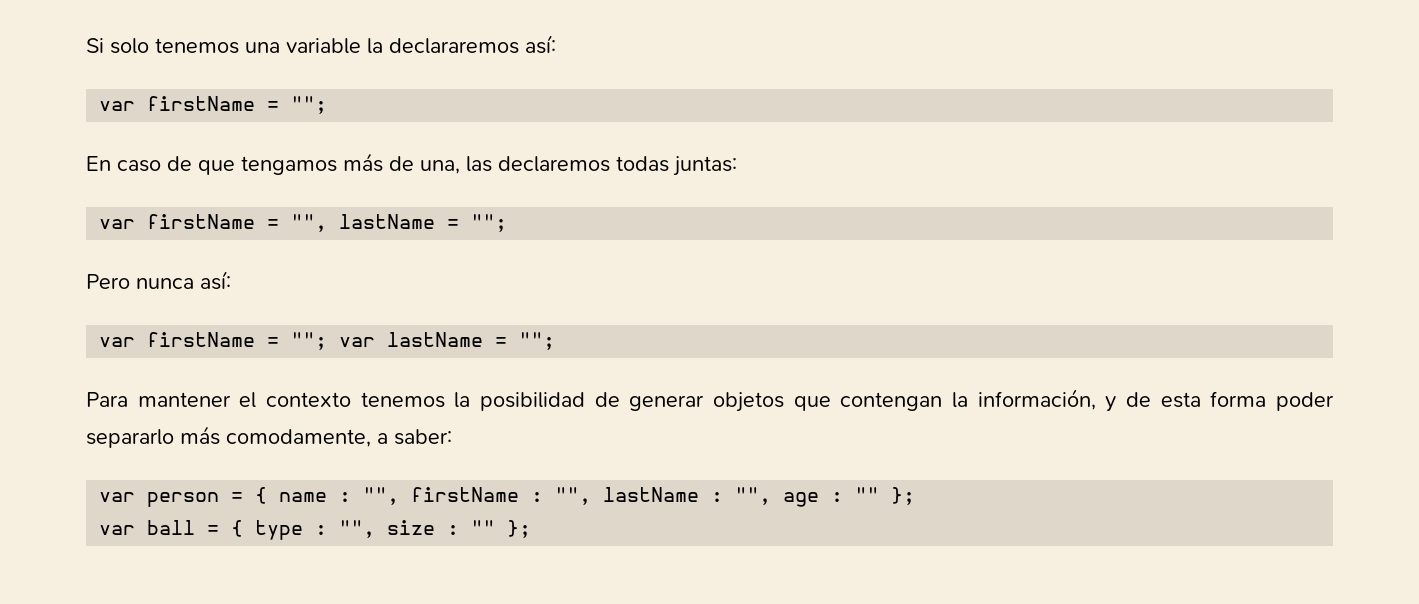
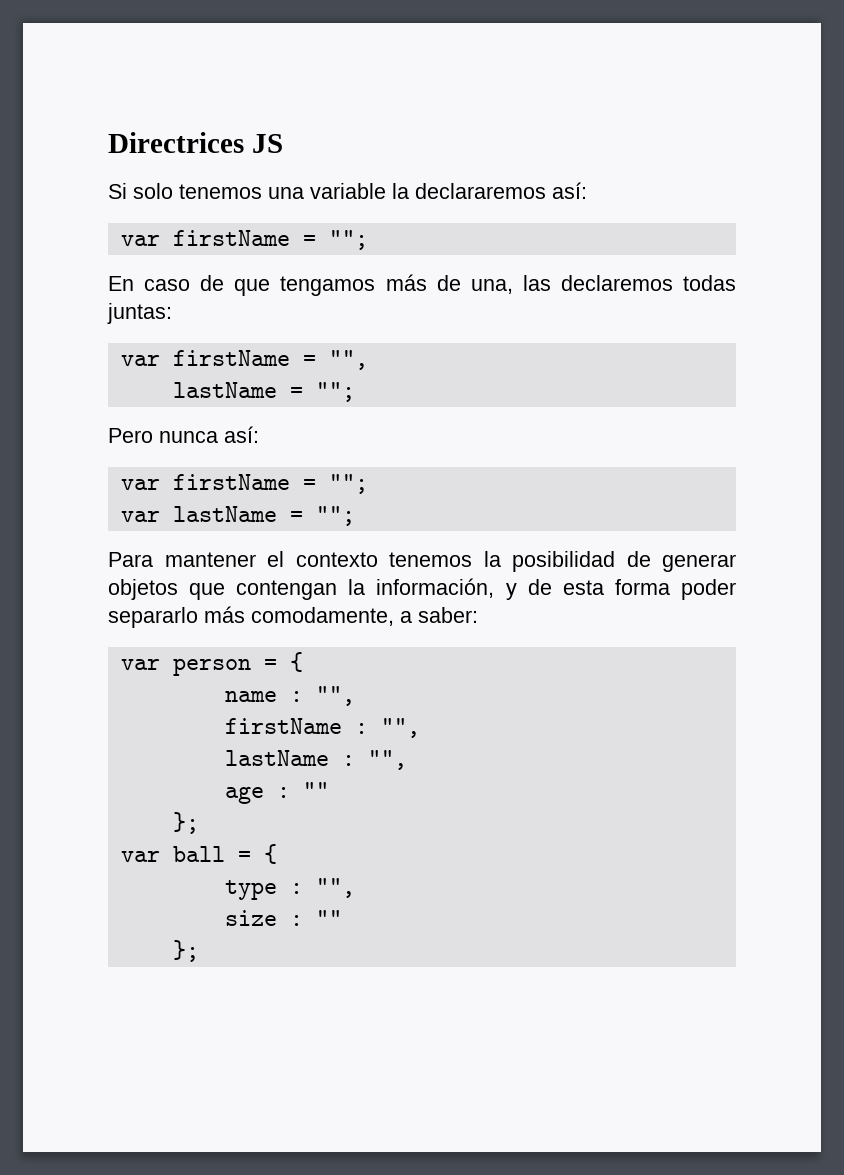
+ Directrices JS
- var firstName = "", lastName = "";
+ var firstName = "",
+ lastName = "";
  Pero nunca así:
- var firstName = ""; var lastName = "";
+ var firstName = "";
+ var lastName = "";
- var person = { name : "", firstName : "", lastName : "", age : "" };
+ var person = {
+ name : "",
+ firstName : "",
+ lastName : "",
+ age : ""
+ };
- var ball = { type : "", size : "" };
+ var ball = {
+ type : "",
+ size : ""
+ };

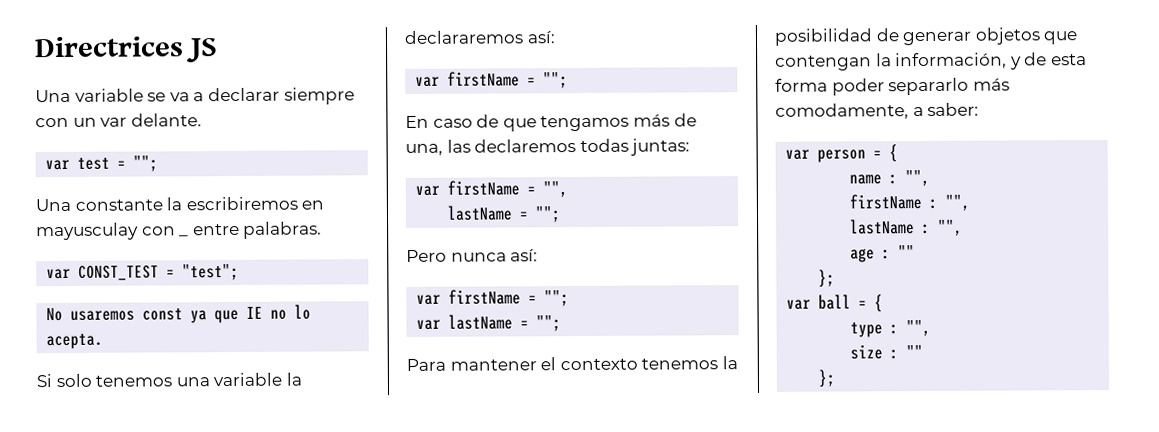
+ Una variable se va a declarar siempre con un var delante.
+ var test = "";
+ Una constante la escribiremos en mayusculay con _ entre palabras.
+ var CONST_TEST = "test";
+ No usaremos const ya que IE no lo acepta.

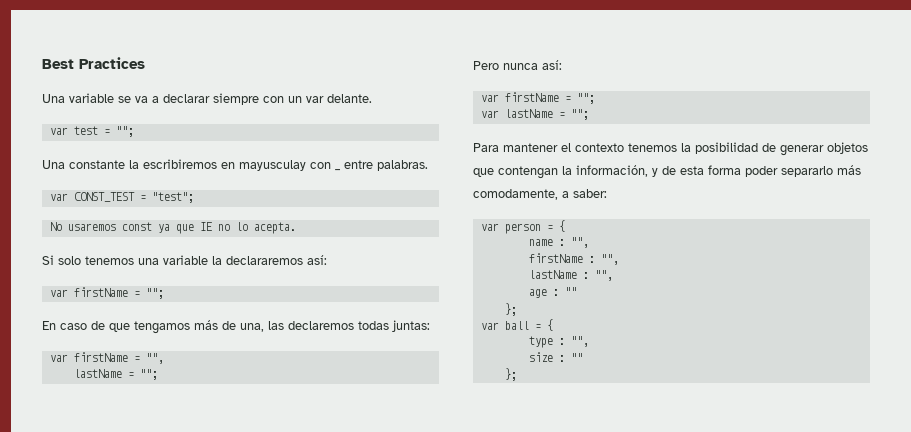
- Directrices JS
+ Best Practices

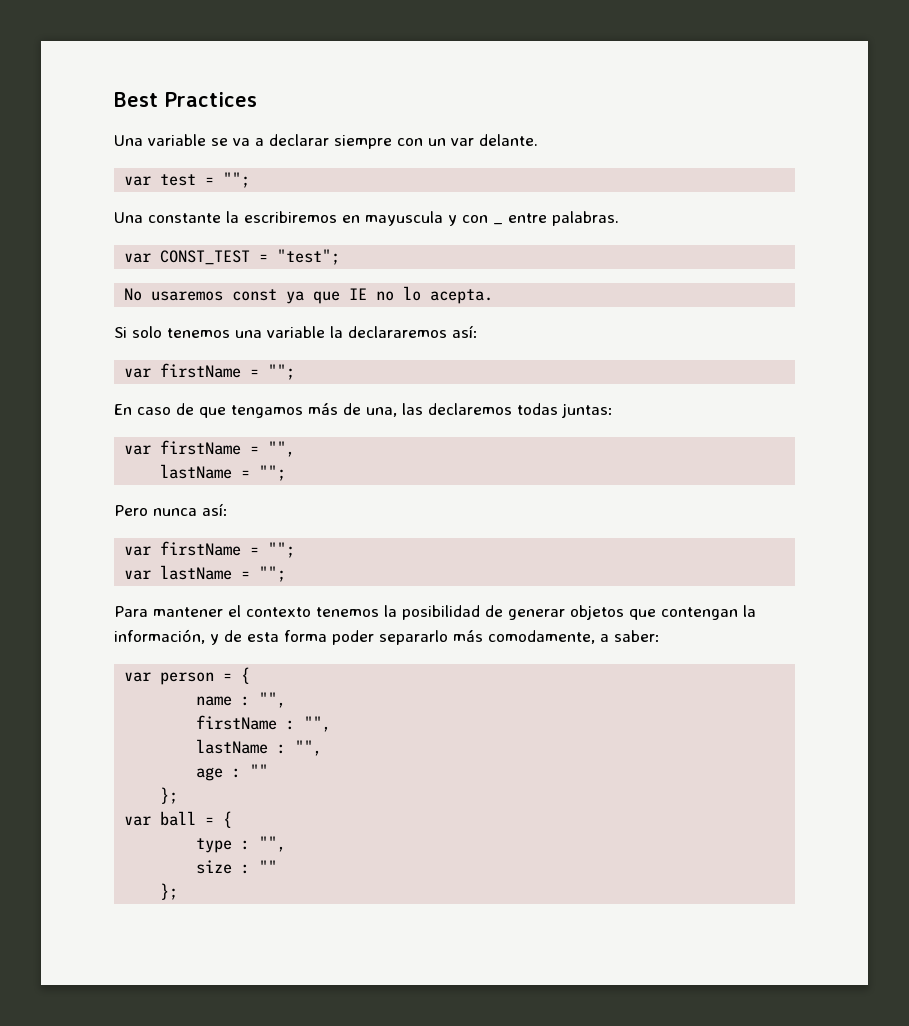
- Una constante la escribiremos en mayusculay con _ entre palabras.
+ Una constante la escribiremos en mayuscula y con _ entre palabras.

